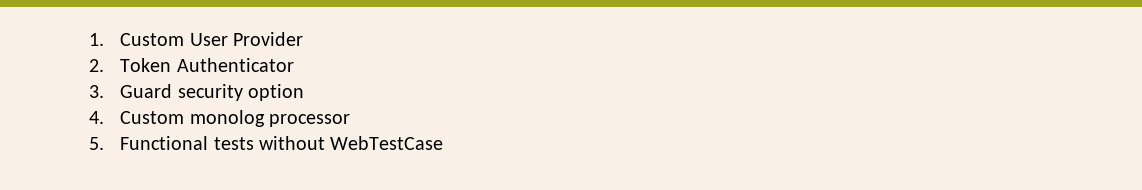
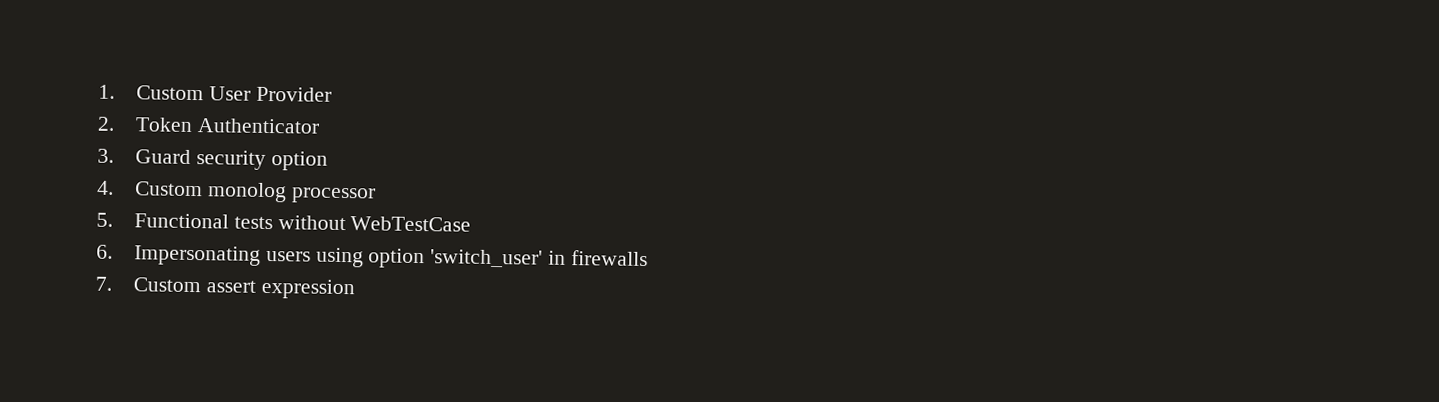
+ 6. Impersonating users using option 'switch_user' in firewalls
+ 7. Custom assert expression

